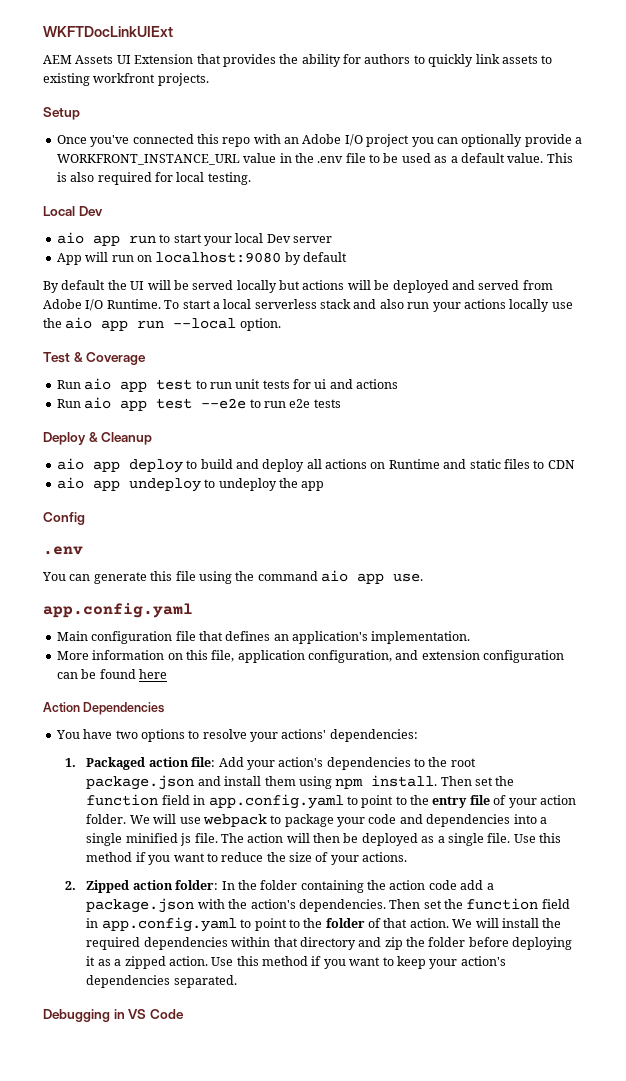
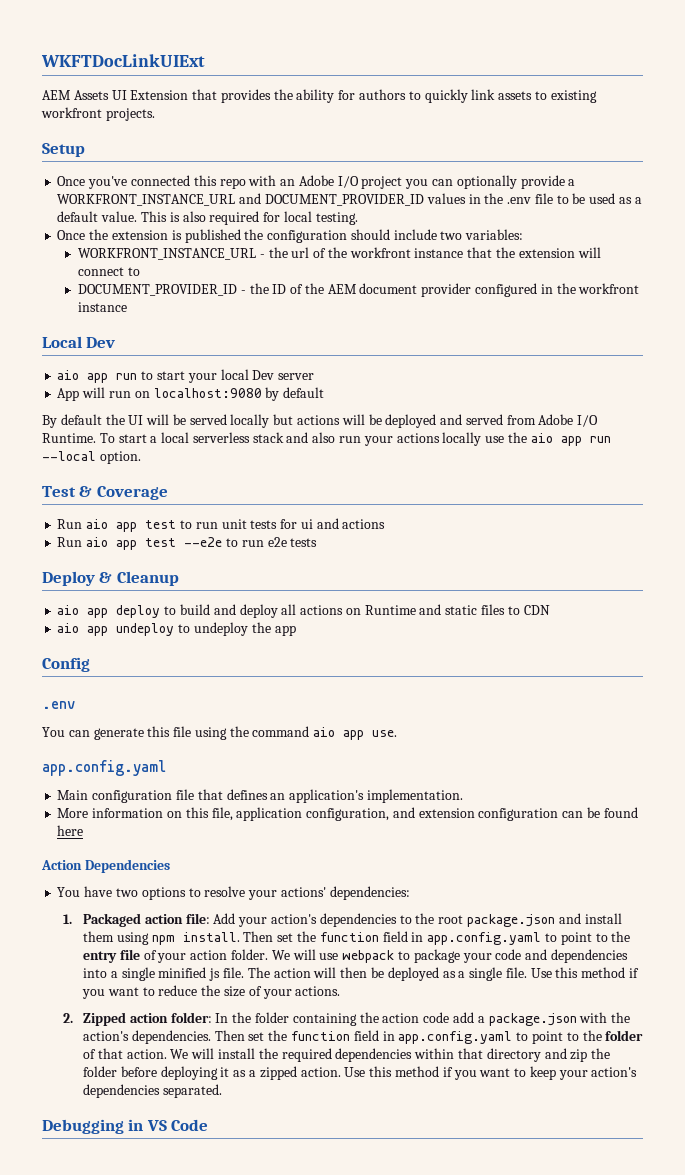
- Once you've connected this repo with an Adobe I/O project you can optionally provide a WORKFRONT_INSTANCE_URL value in the .env file to be used as a default value.
+ Once you've connected this repo with an Adobe I/O project you can optionally provide a WORKFRONT_INSTANCE_URL and DOCUMENT_PROVIDER_ID values in the .env file to be used as a default value.
+ Once the extension is published the configuration should include two variables:
+ WORKFRONT_INSTANCE_URL - the url of the workfront instance that the extension will connect to
+ DOCUMENT_PROVIDER_ID - the ID of the AEM document provider configured in the workfront instance

